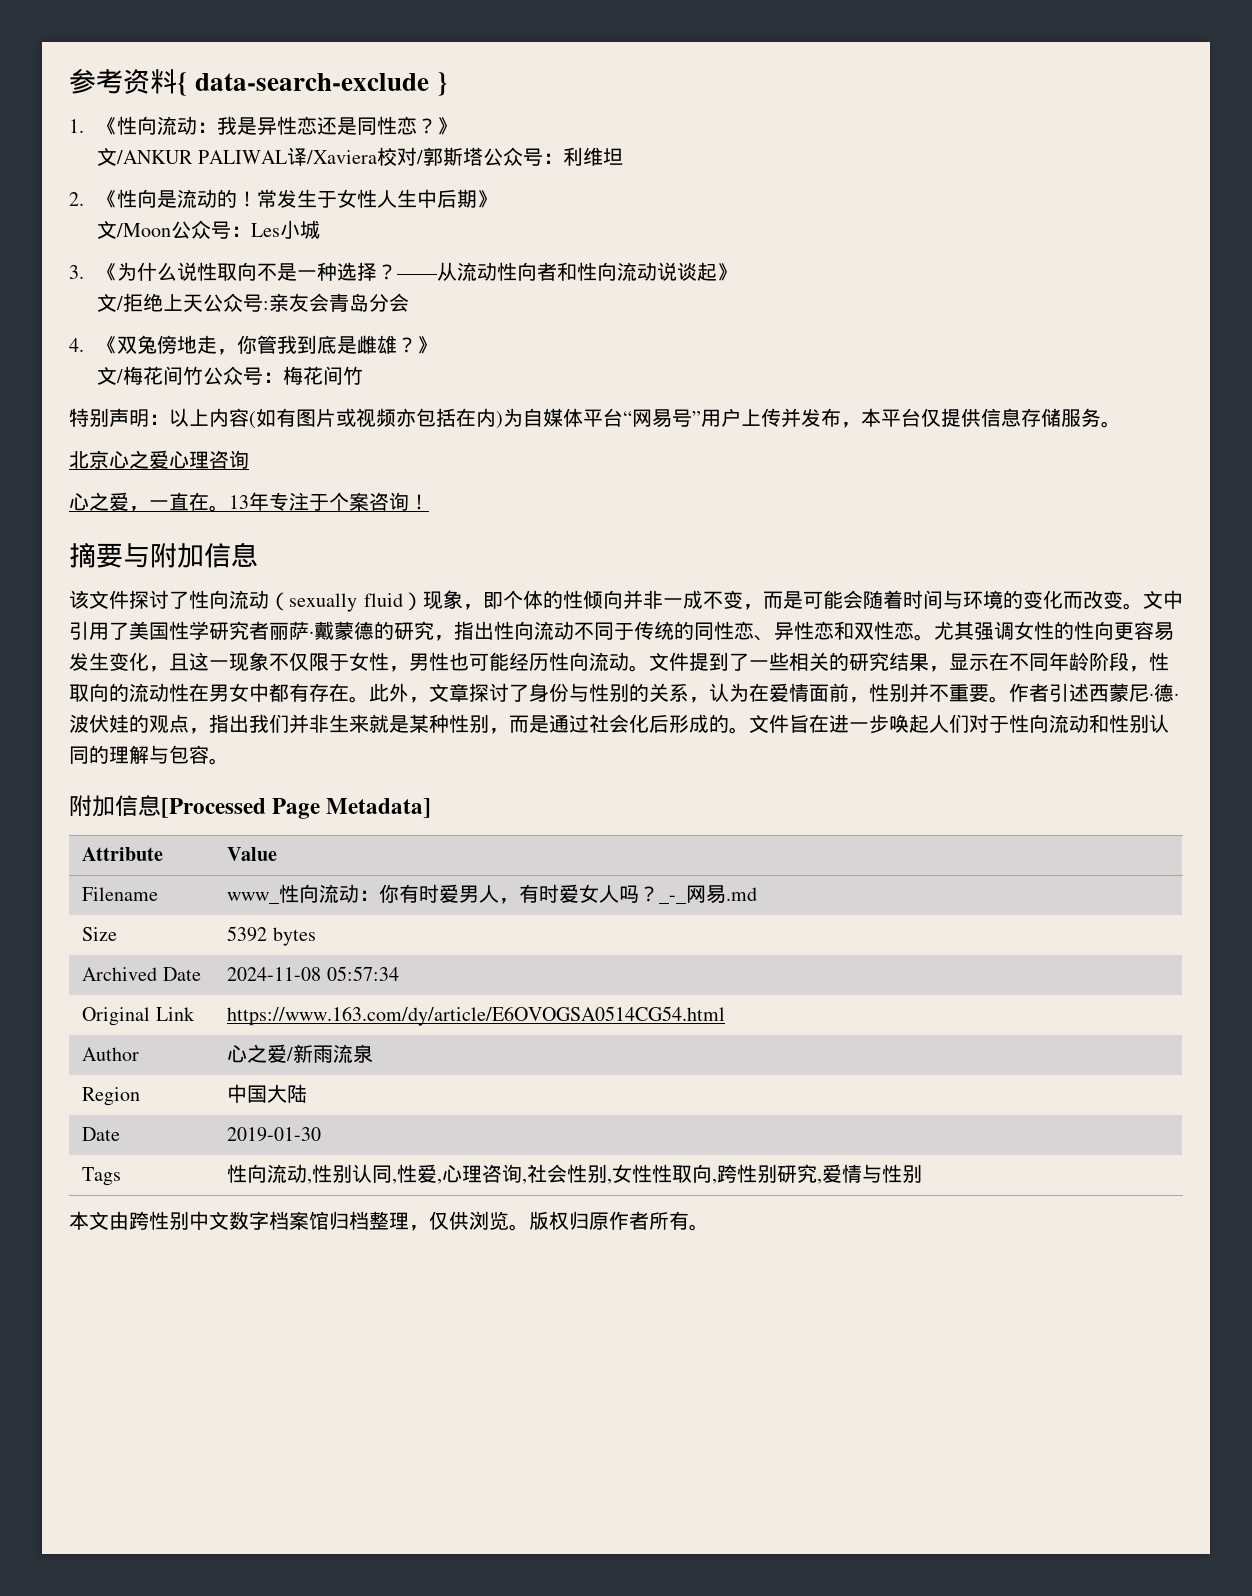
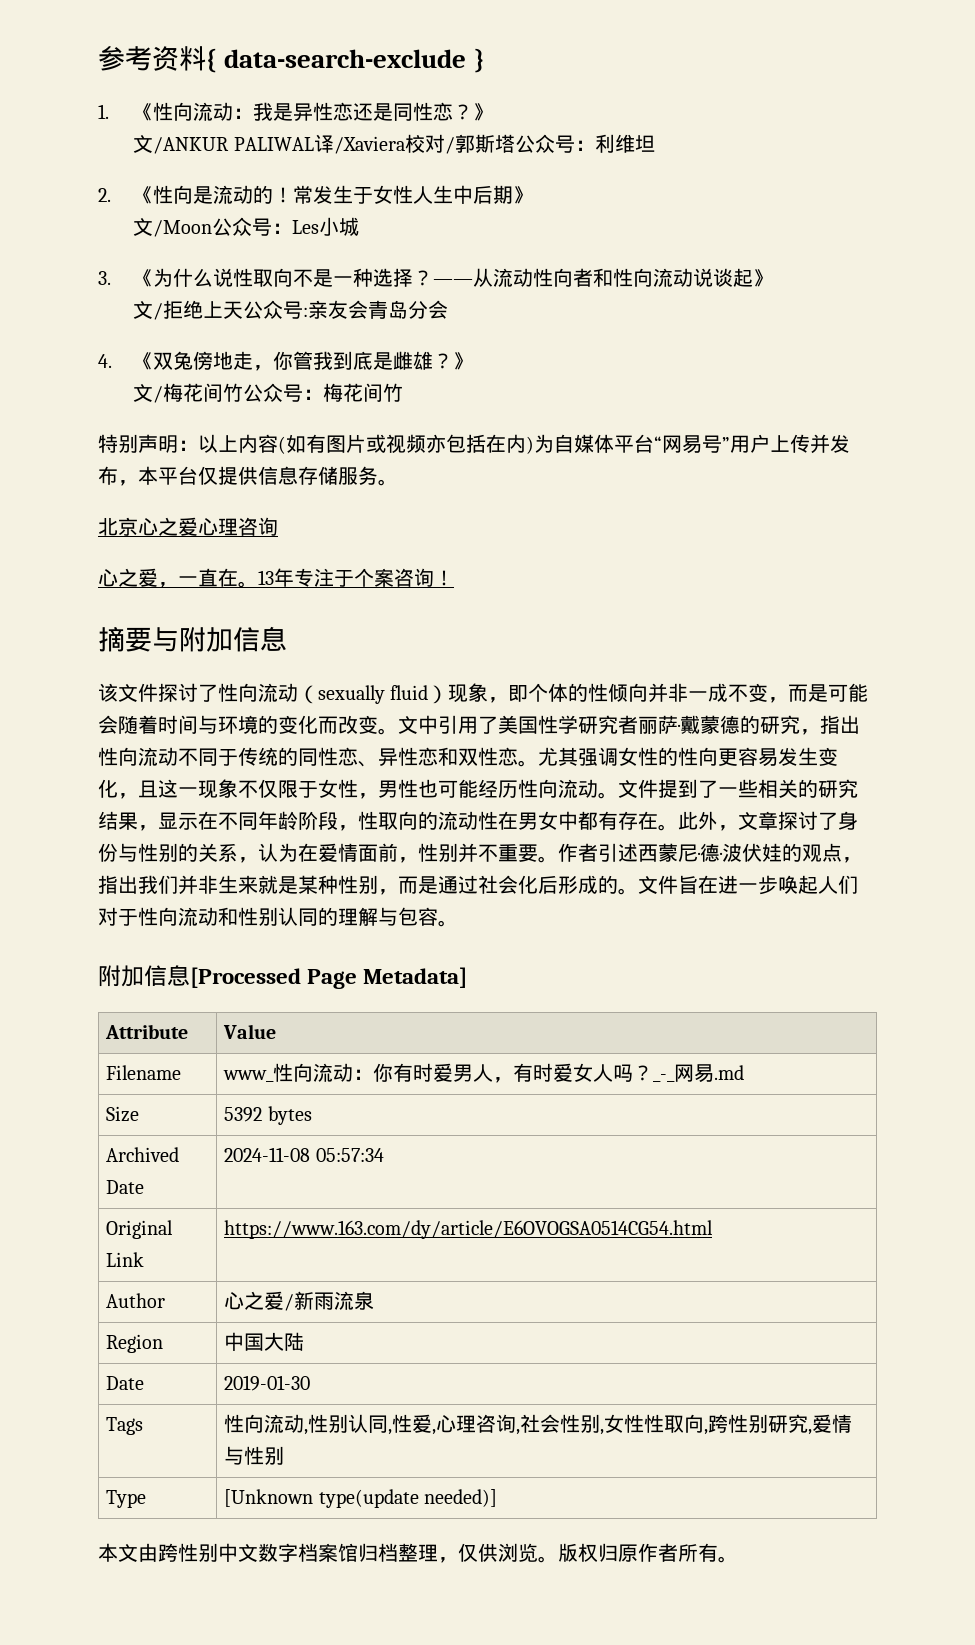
+ Type | [Unknown type(update needed)]

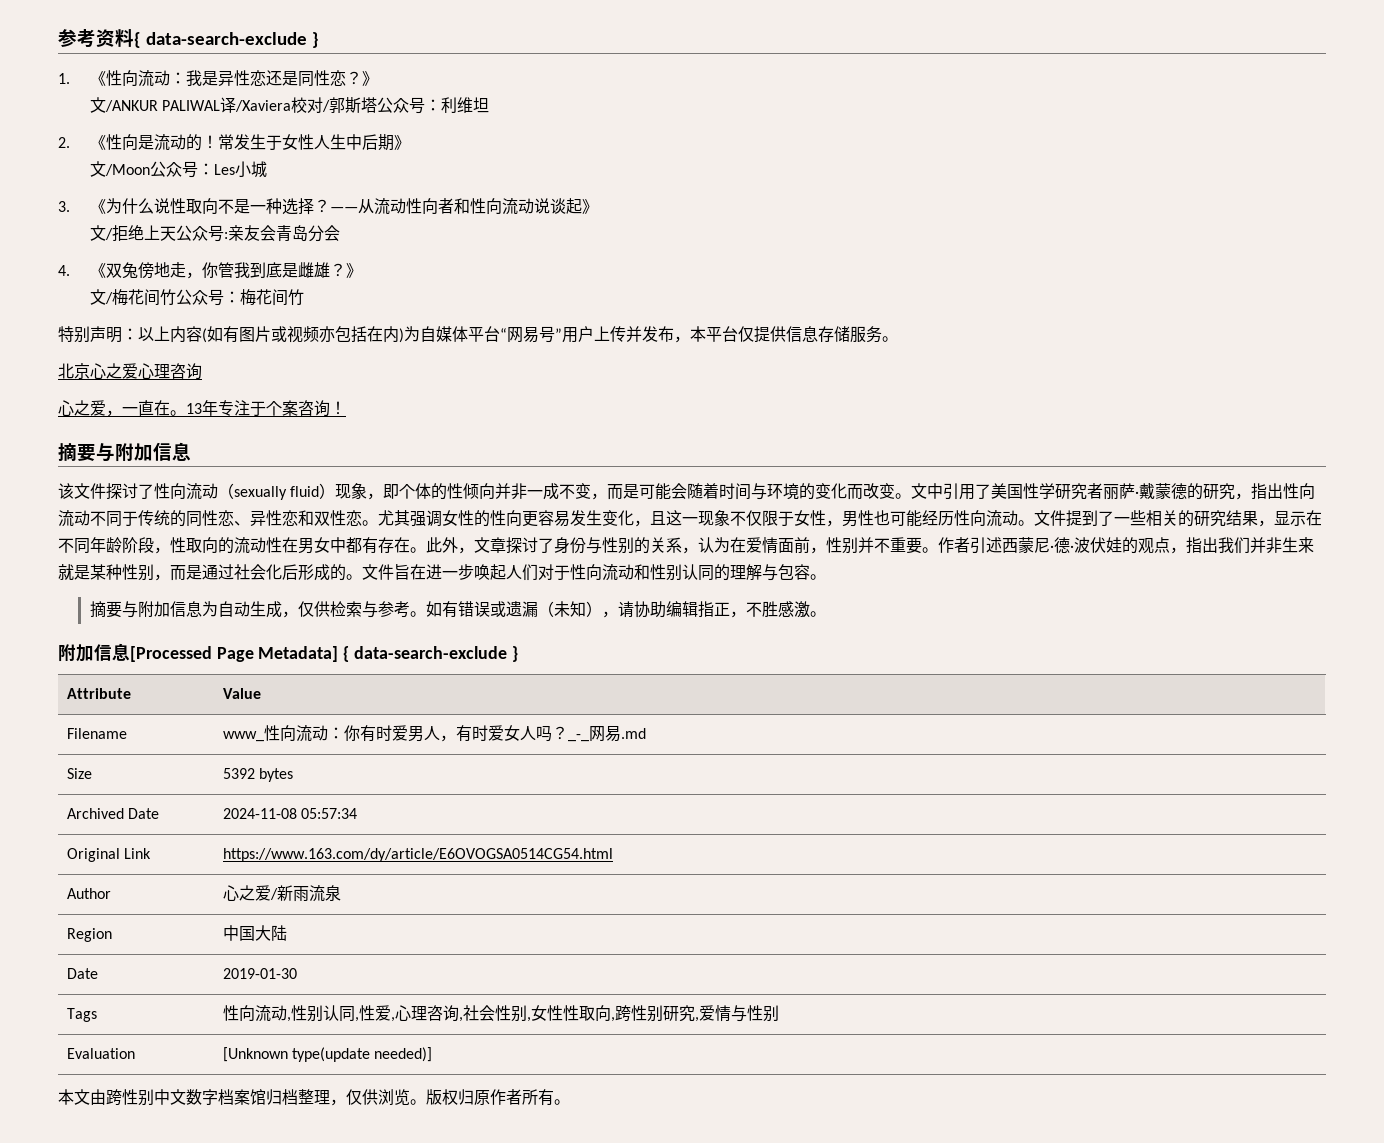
+ 摘要与附加信息为自动生成，仅供检索与参考。如有错误或遗漏（未知），请协助编辑指正，不胜感激。
- 附加信息[Processed Page Metadata]
+ 附加信息[Processed Page Metadata] { data-search-exclude }
- Type | [Unknown type(update needed)]
+ Evaluation | [Unknown type(update needed)]

